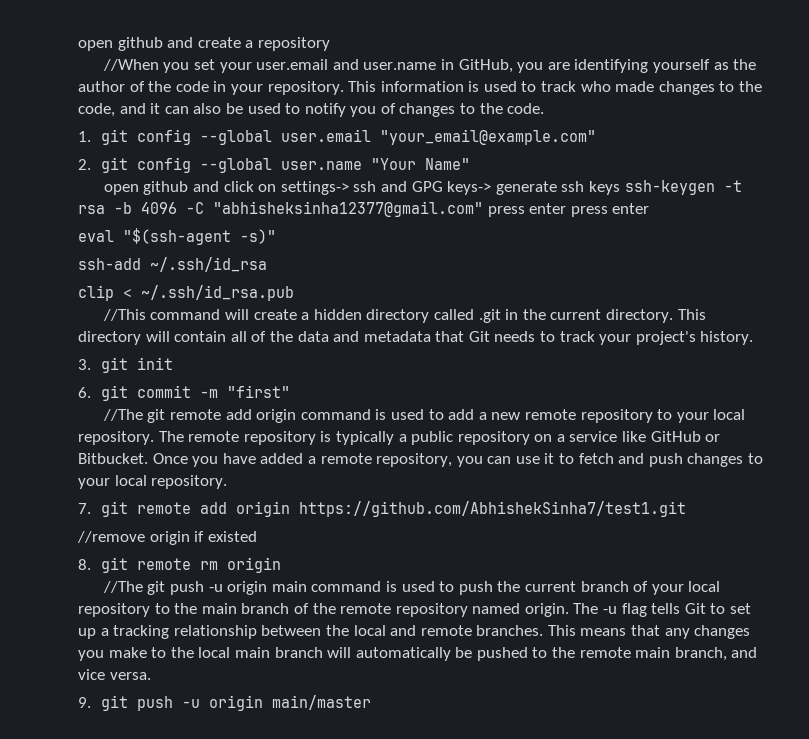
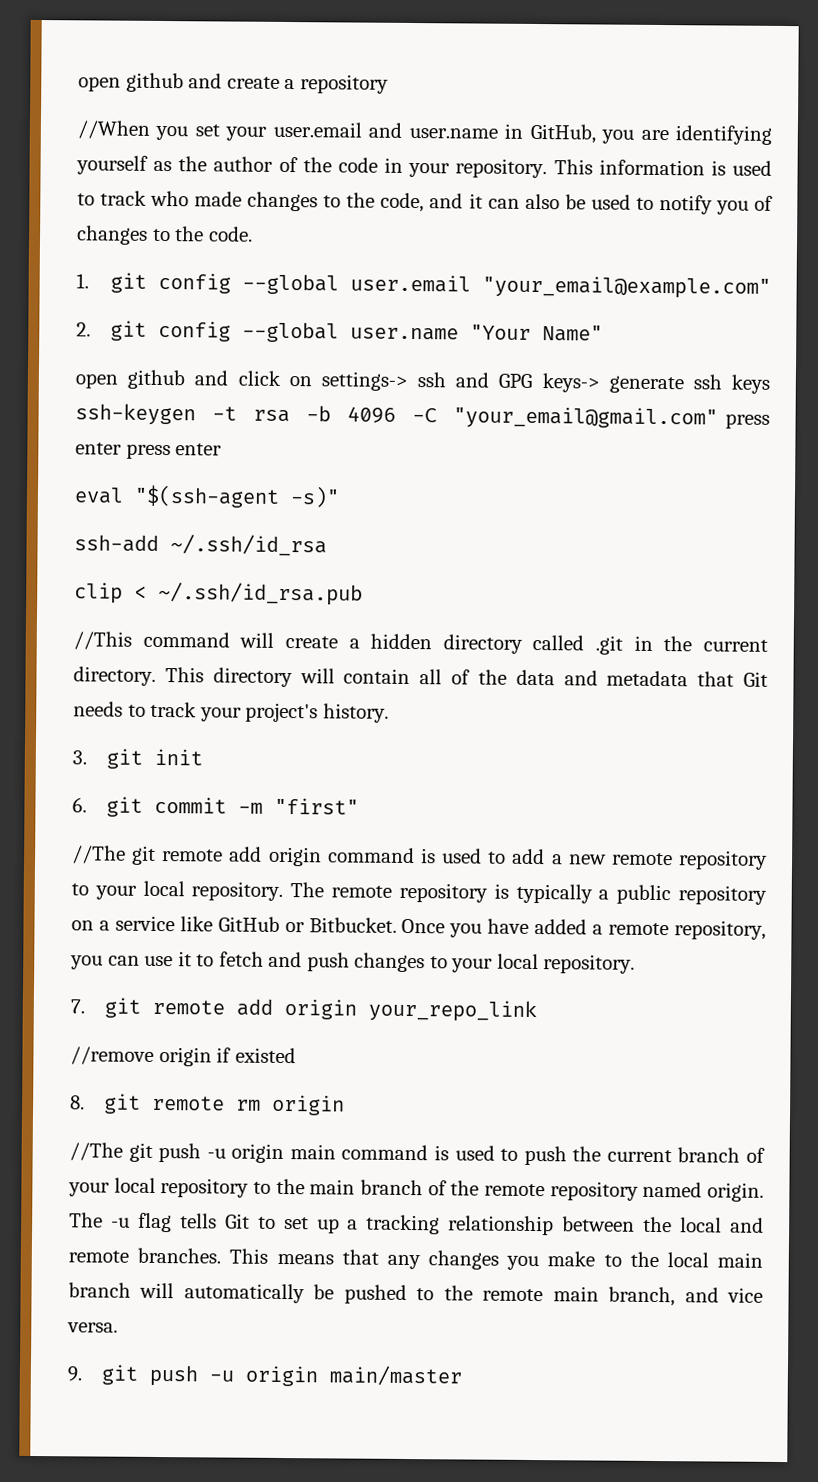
- open github and click on settings-> ssh and GPG keys-> generate ssh keys ssh-keygen -t rsa -b 4096 -C "abhisheksinha12377@gmail.com" press enter press enter
+ open github and click on settings-> ssh and GPG keys-> generate ssh keys ssh-keygen -t rsa -b 4096 -C "your_email@gmail.com" press enter press enter
- 7. git remote add origin https://github.com/AbhishekSinha7/test1.git
+ 7. git remote add origin your_repo_link

